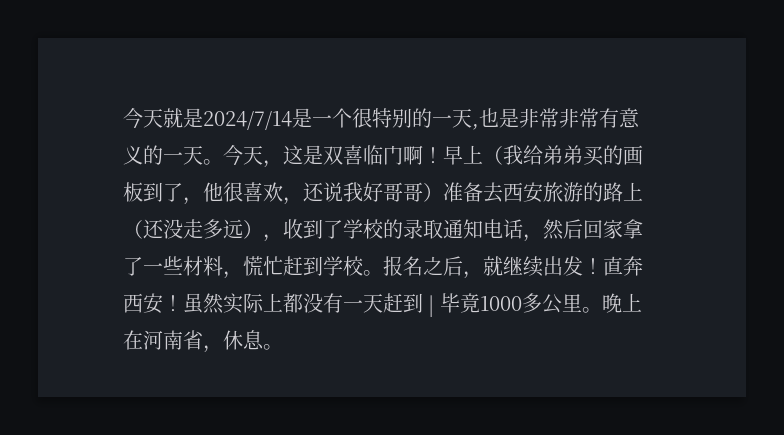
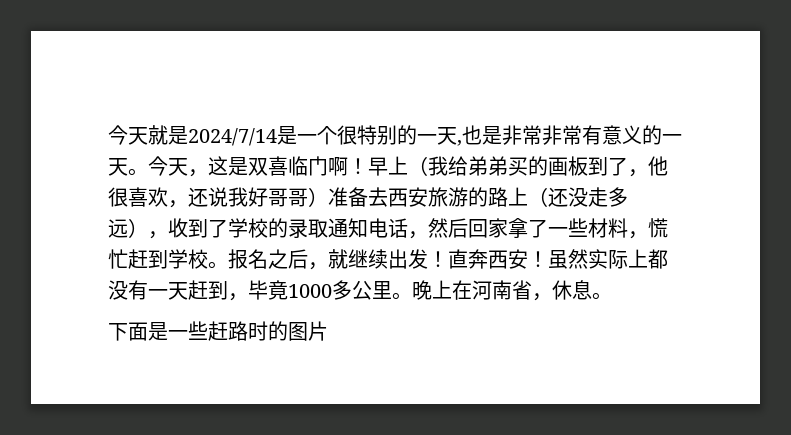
- 虽然实际上都没有一天赶到 | 毕竟1000多公里。
+ 虽然实际上都没有一天赶到，毕竟1000多公里。
+ 下面是一些赶路时的图片

